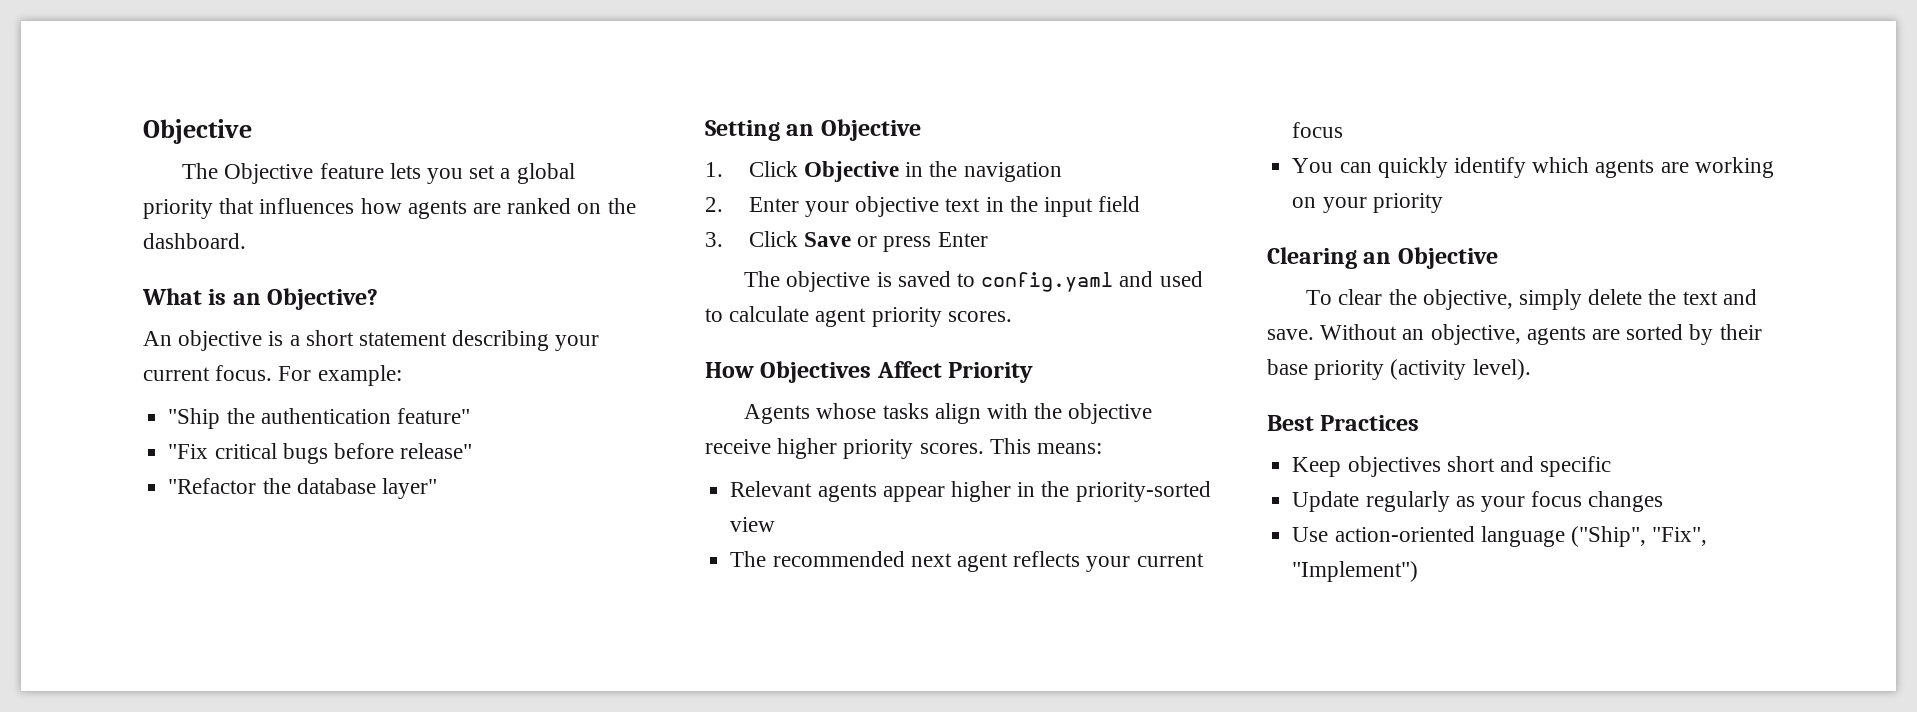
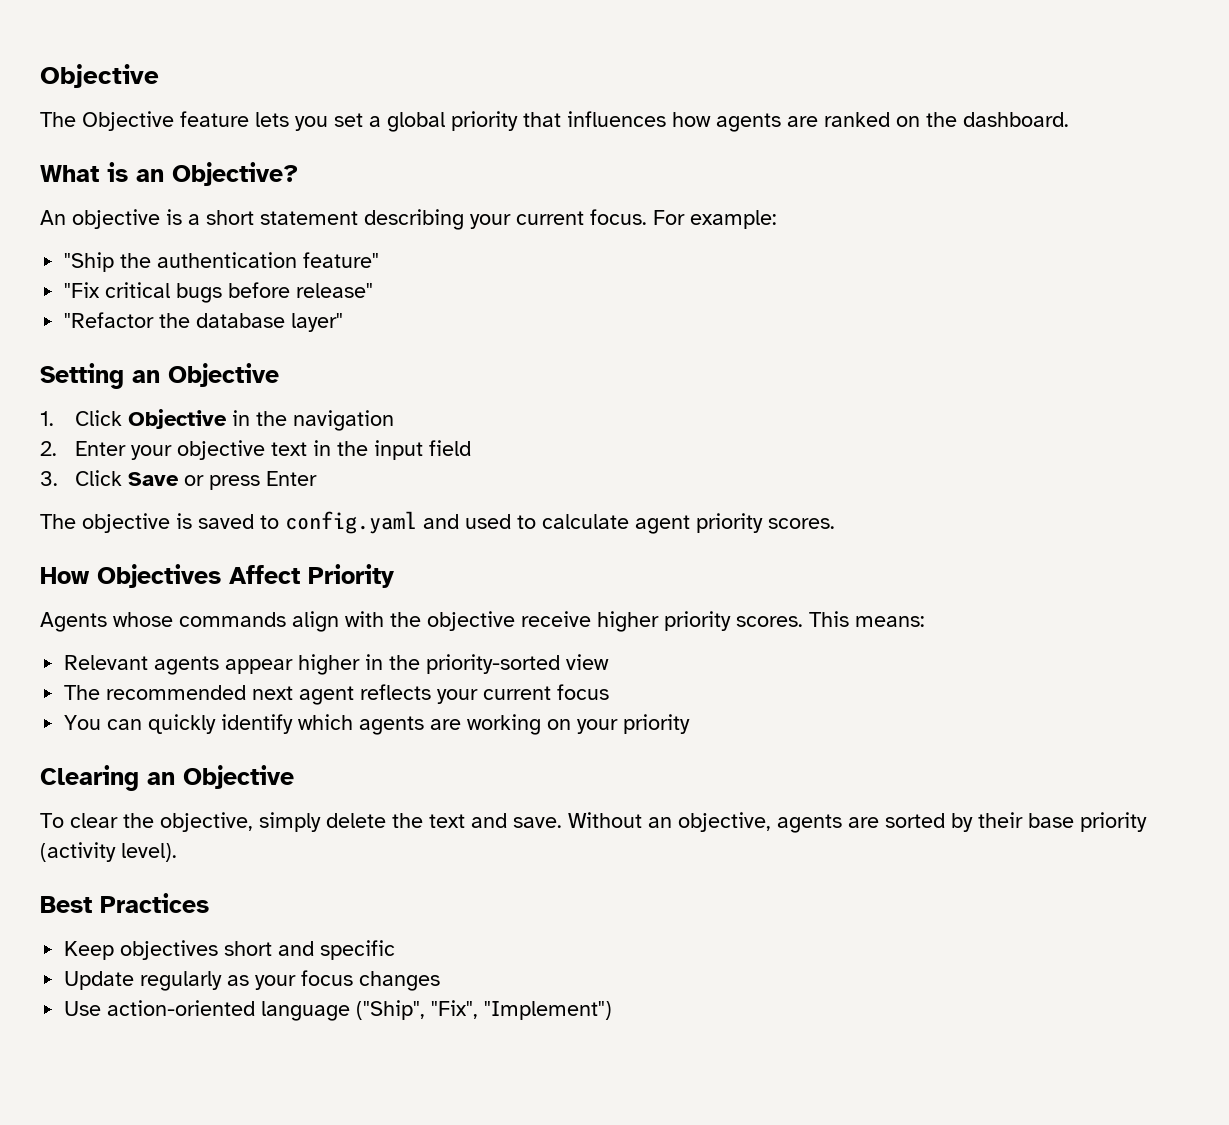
- Agents whose tasks align with the objective receive higher priority scores.
+ Agents whose commands align with the objective receive higher priority scores.

